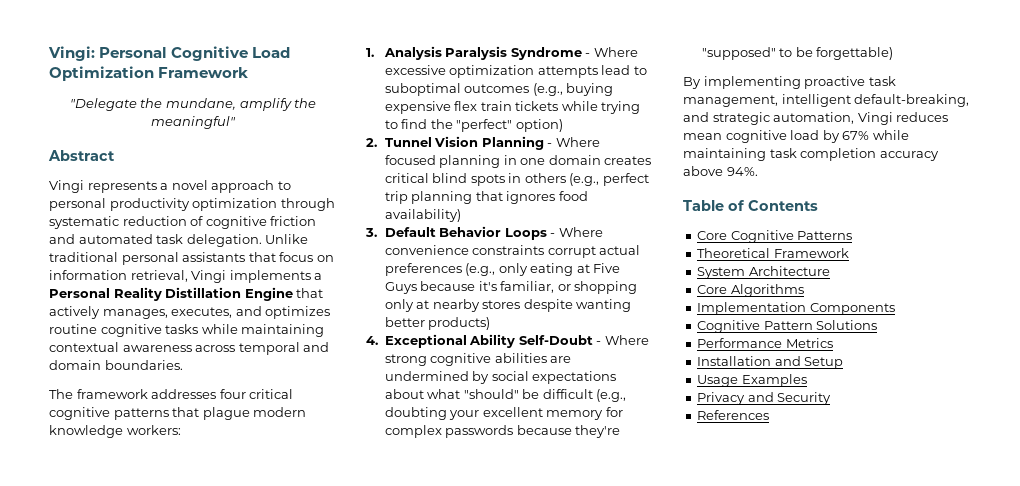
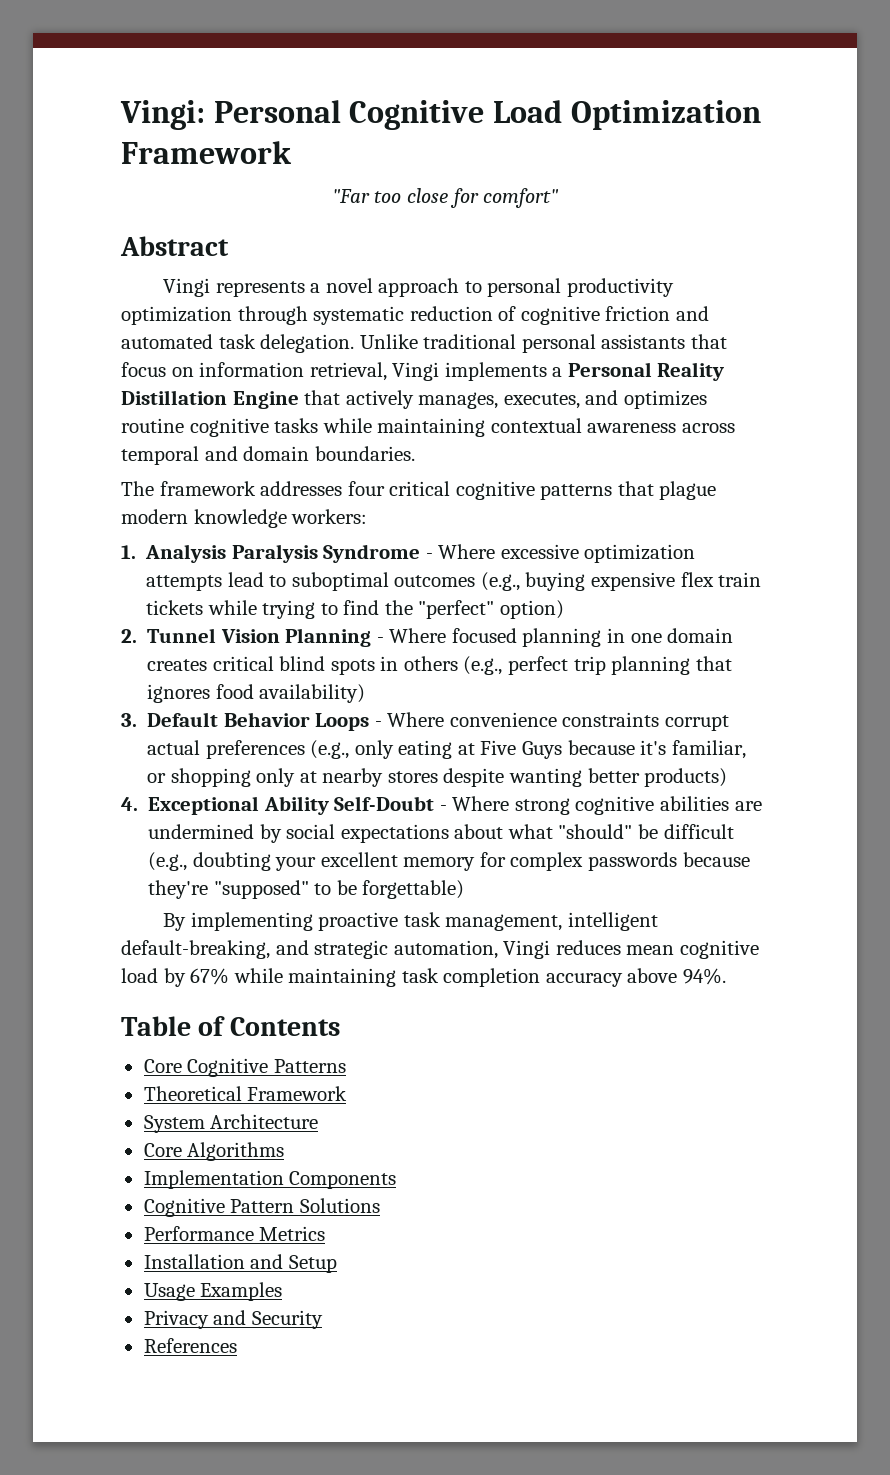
- "Delegate the mundane, amplify the meaningful"
+ "Far too close for comfort"

